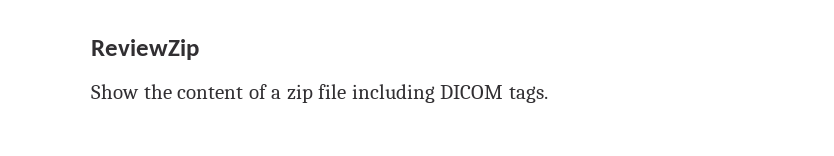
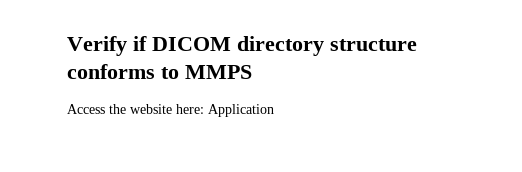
- ReviewZip
- Show the content of a zip file including DICOM tags.
+ Verify if DICOM directory structure conforms to MMPS
+ Access the website here: Application

